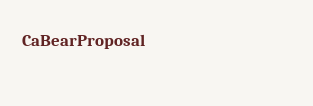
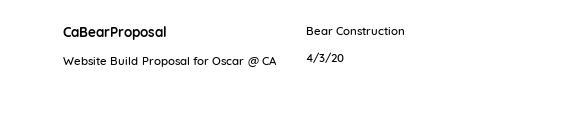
+ Website Build Proposal for Oscar @ CA Bear Construction
+ 4/3/20

